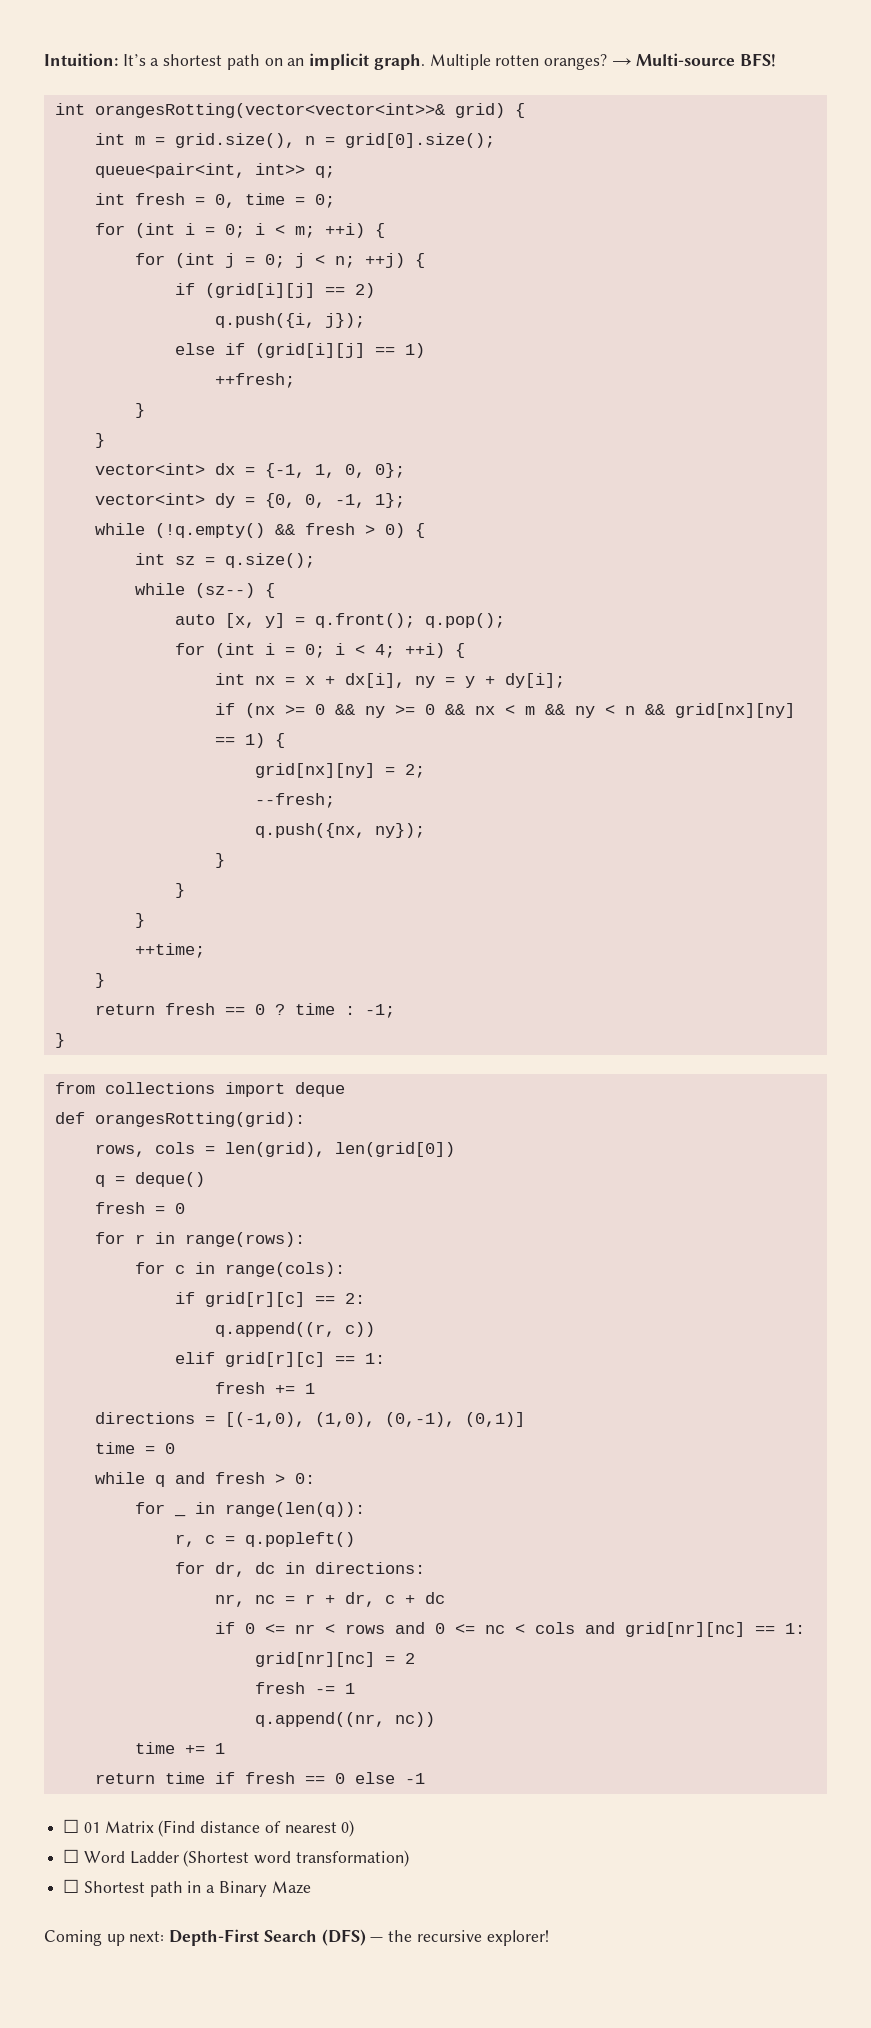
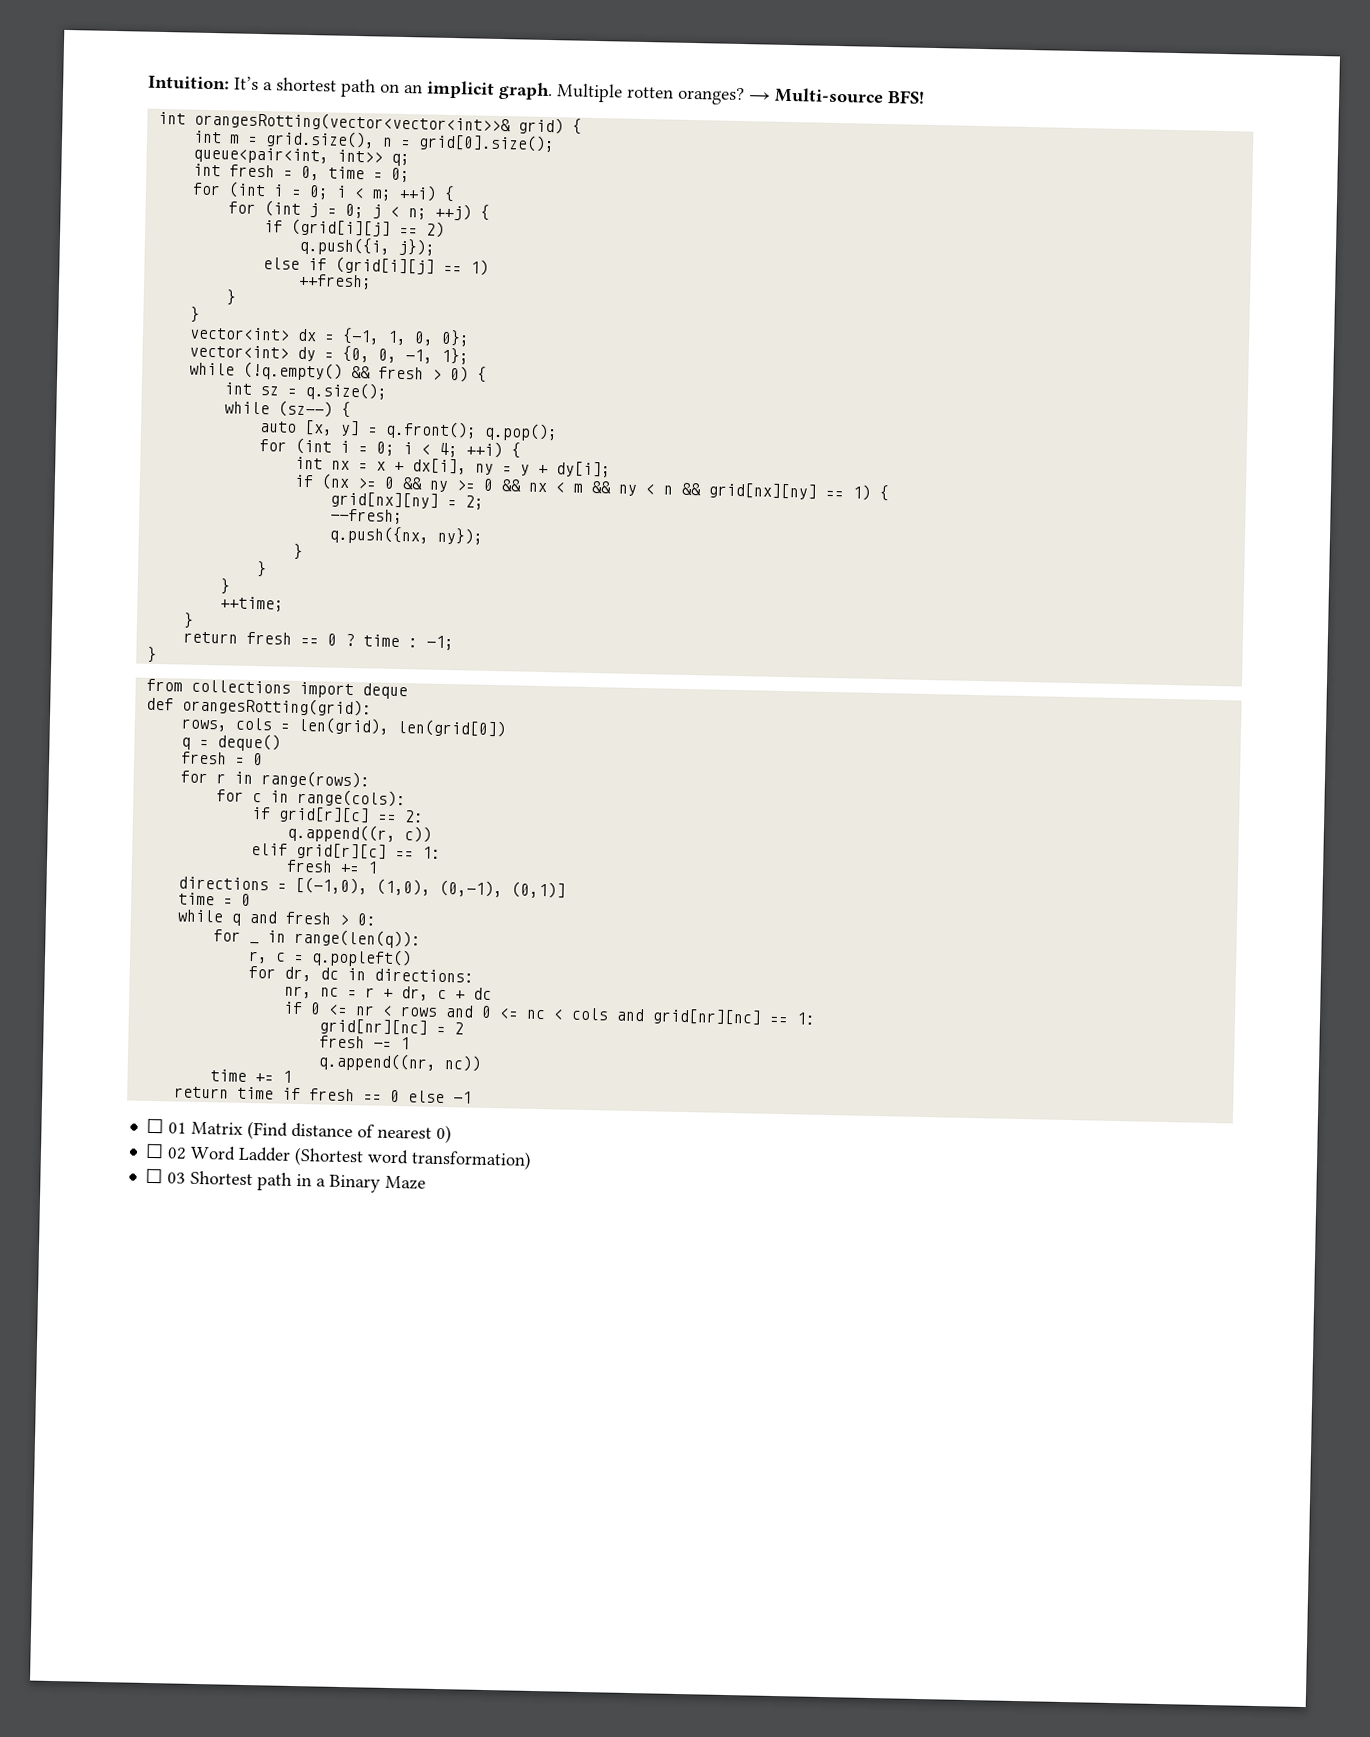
- ☐ Word Ladder (Shortest word transformation)
+ ☐ 02 Word Ladder (Shortest word transformation)
- ☐ Shortest path in a Binary Maze
+ ☐ 03 Shortest path in a Binary Maze
- Coming up next: Depth-First Search (DFS) — the recursive explorer!

